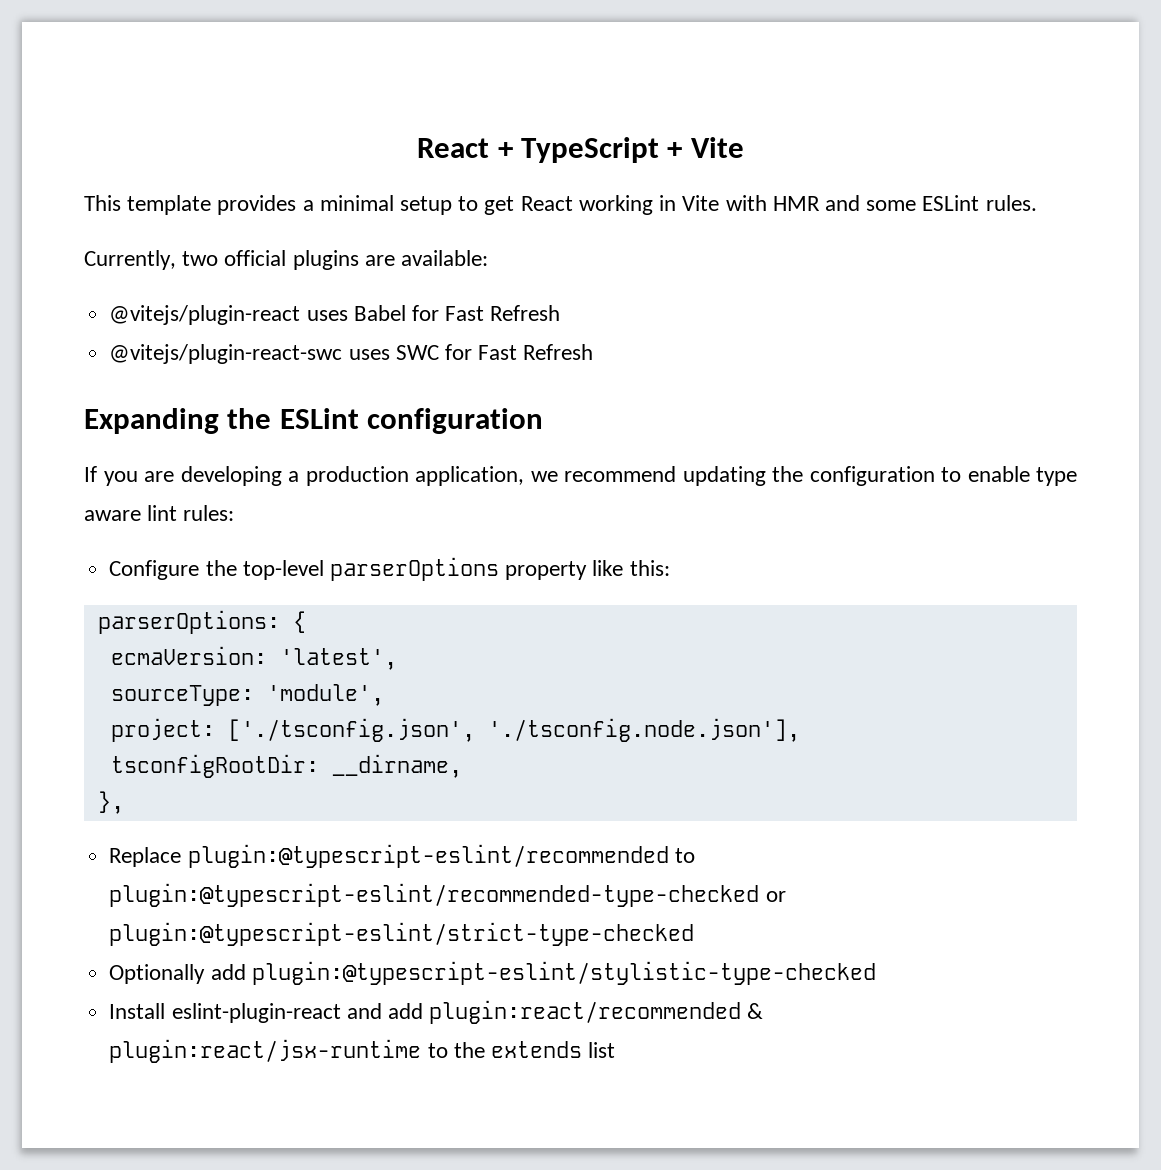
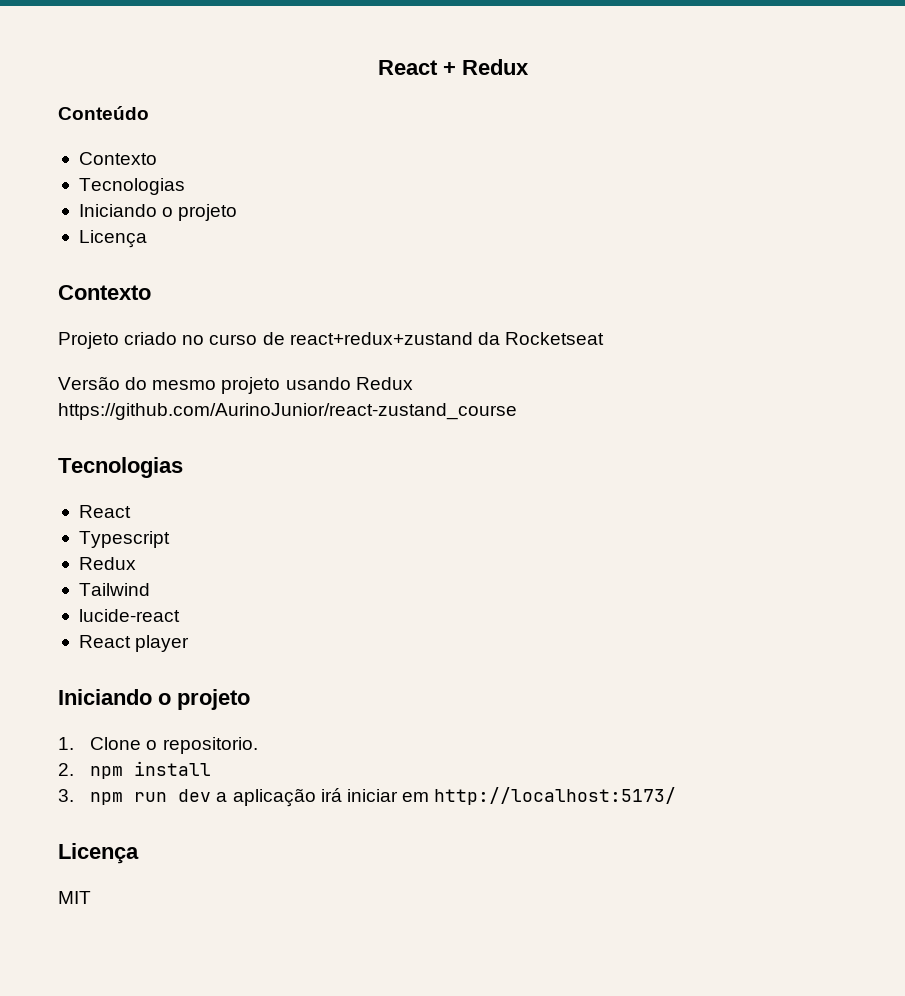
- React + TypeScript + Vite
- This template provides a minimal setup to get React working in Vite with HMR and some ESLint rules.
- Currently, two official plugins are available:
- @vitejs/plugin-react uses Babel for Fast Refresh
- @vitejs/plugin-react-swc uses SWC for Fast Refresh
- Expanding the ESLint configuration
- If you are developing a production application, we recommend updating the configuration to enable type aware lint rules:
- Configure the top-level parserOptions property like this:
- parserOptions: {
- ecmaVersion: 'latest',
- sourceType: 'module',
- project: ['./tsconfig.json', './tsconfig.node.json'],
- tsconfigRootDir: __dirname,
- },
- Replace plugin:@typescript-eslint/recommended to plugin:@typescript-eslint/recommended-type-checked or plugin:@typescript-eslint/strict-type-checked
- Optionally add plugin:@typescript-eslint/stylistic-type-checked
- Install eslint-plugin-react and add plugin:react/recommended & plugin:react/jsx-runtime to the extends list
+ React + Redux
+ Conteúdo
+ Contexto
+ Tecnologias
+ Iniciando o projeto
+ Licença
+ Contexto
+ Projeto criado no curso de react+redux+zustand da Rocketseat
+ Versão do mesmo projeto usando Redux https://github.com/AurinoJunior/react-zustand_course
+ Tecnologias
+ React
+ Typescript
+ Redux
+ Tailwind
+ lucide-react
+ React player
+ Iniciando o projeto
+ 1. Clone o repositorio.
+ 2. npm install
+ 3. npm run dev a aplicação irá iniciar em http://localhost:5173/
+ Licença
+ MIT

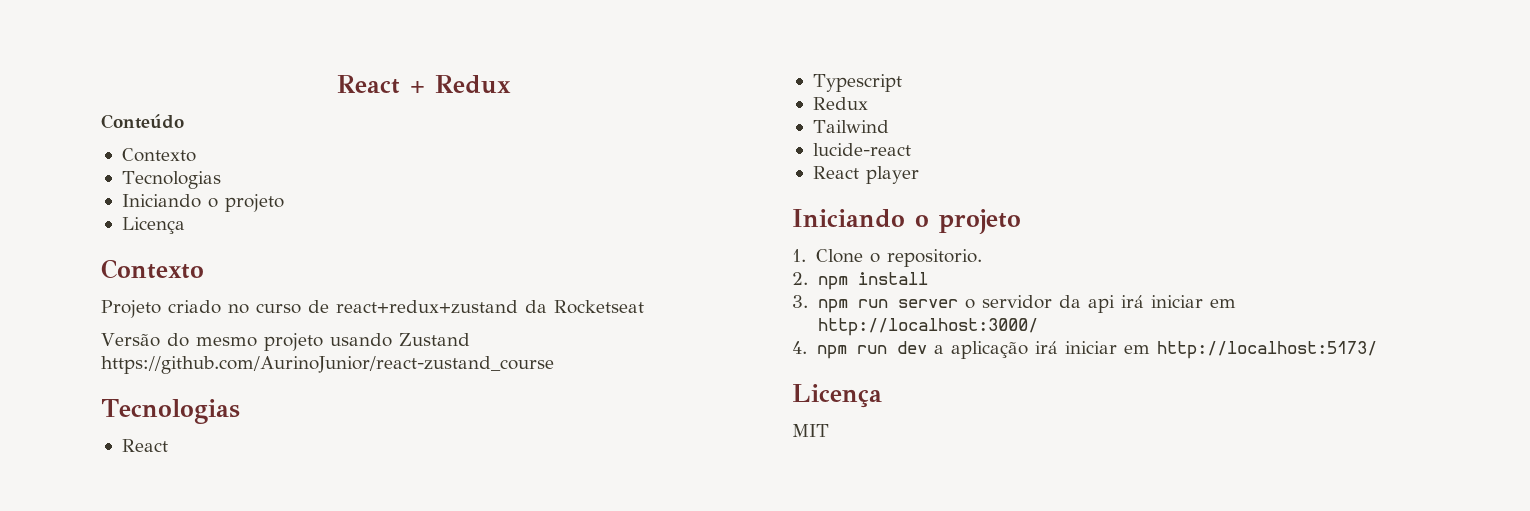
- Versão do mesmo projeto usando Redux https://github.com/AurinoJunior/react-zustand_course
+ Versão do mesmo projeto usando Zustand https://github.com/AurinoJunior/react-zustand_course
- 3. npm run dev a aplicação irá iniciar em http://localhost:5173/
+ 3. npm run server o servidor da api irá iniciar em http://localhost:3000/
+ 4. npm run dev a aplicação irá iniciar em http://localhost:5173/

